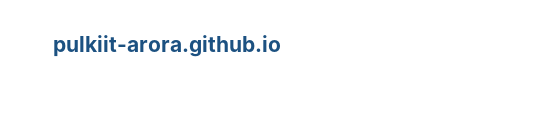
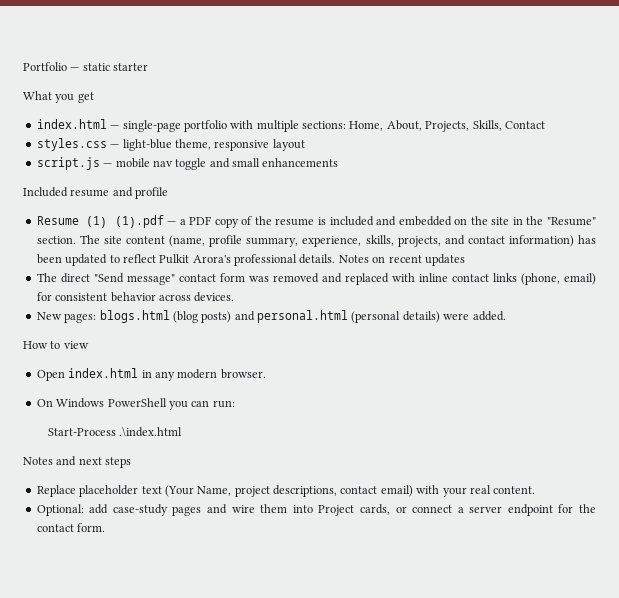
- pulkiit-arora.github.io
+ Portfolio — static starter
+ What you get
+ index.html — single-page portfolio with multiple sections: Home, About, Projects, Skills, Contact
+ styles.css — light-blue theme, responsive layout
+ script.js — mobile nav toggle and small enhancements
+ Included resume and profile
+ Resume (1) (1).pdf — a PDF copy of the resume is included and embedded on the site in the "Resume" section. The site content (name, profile summary, experience, skills, projects, and contact information) has been updated to reflect Pulkit Arora's professional details. Notes on recent updates
+ The direct "Send message" contact form was removed and replaced with inline contact links (phone, email) for consistent behavior across devices.
+ New pages: blogs.html (blog posts) and personal.html (personal details) were added.
+ How to view
+ Open index.html in any modern browser.
+ On Windows PowerShell you can run:
+ Start-Process .\index.html
+ Notes and next steps
+ Replace placeholder text (Your Name, project descriptions, contact email) with your real content.
+ Optional: add case-study pages and wire them into Project cards, or connect a server endpoint for the contact form.

